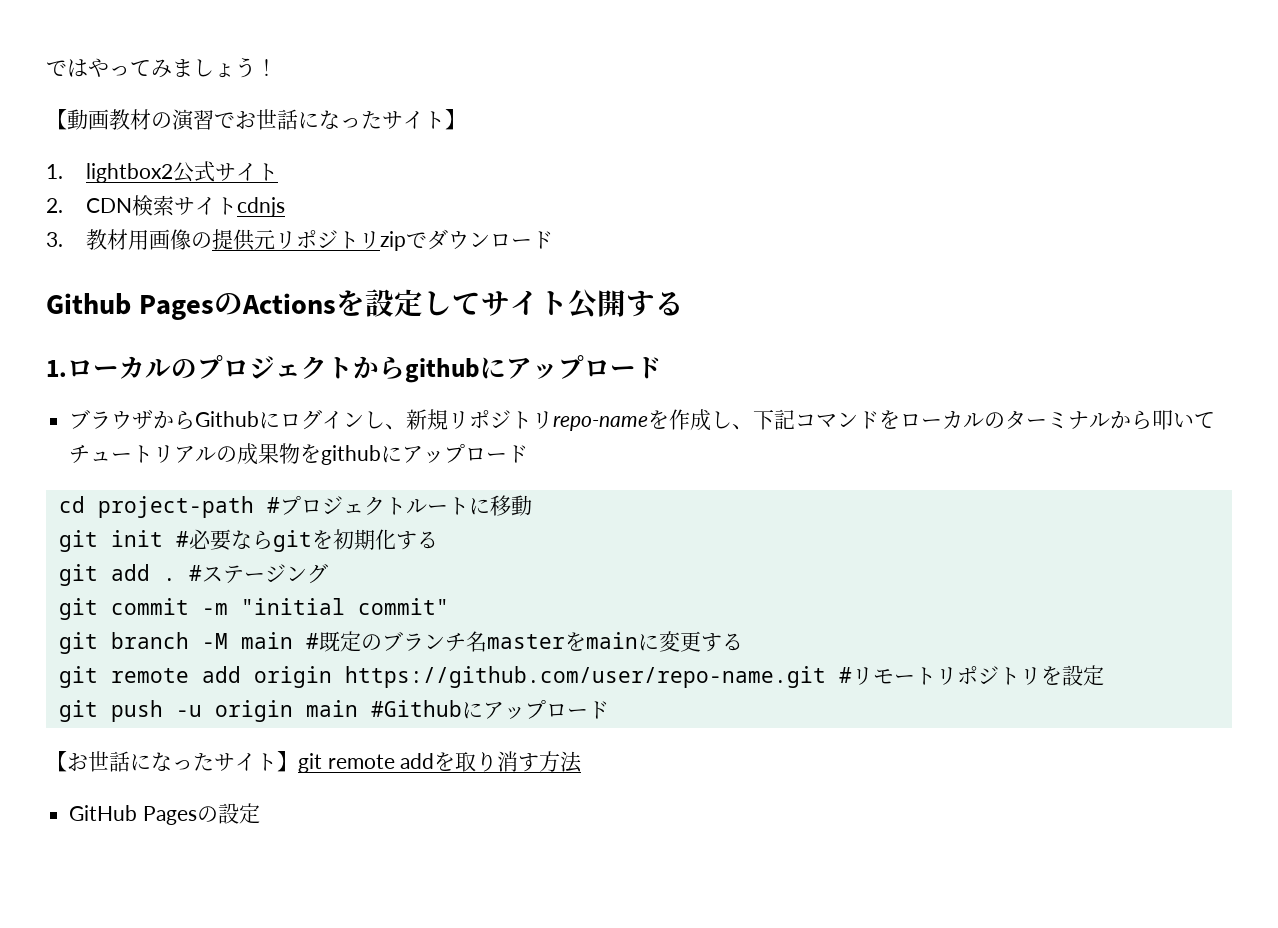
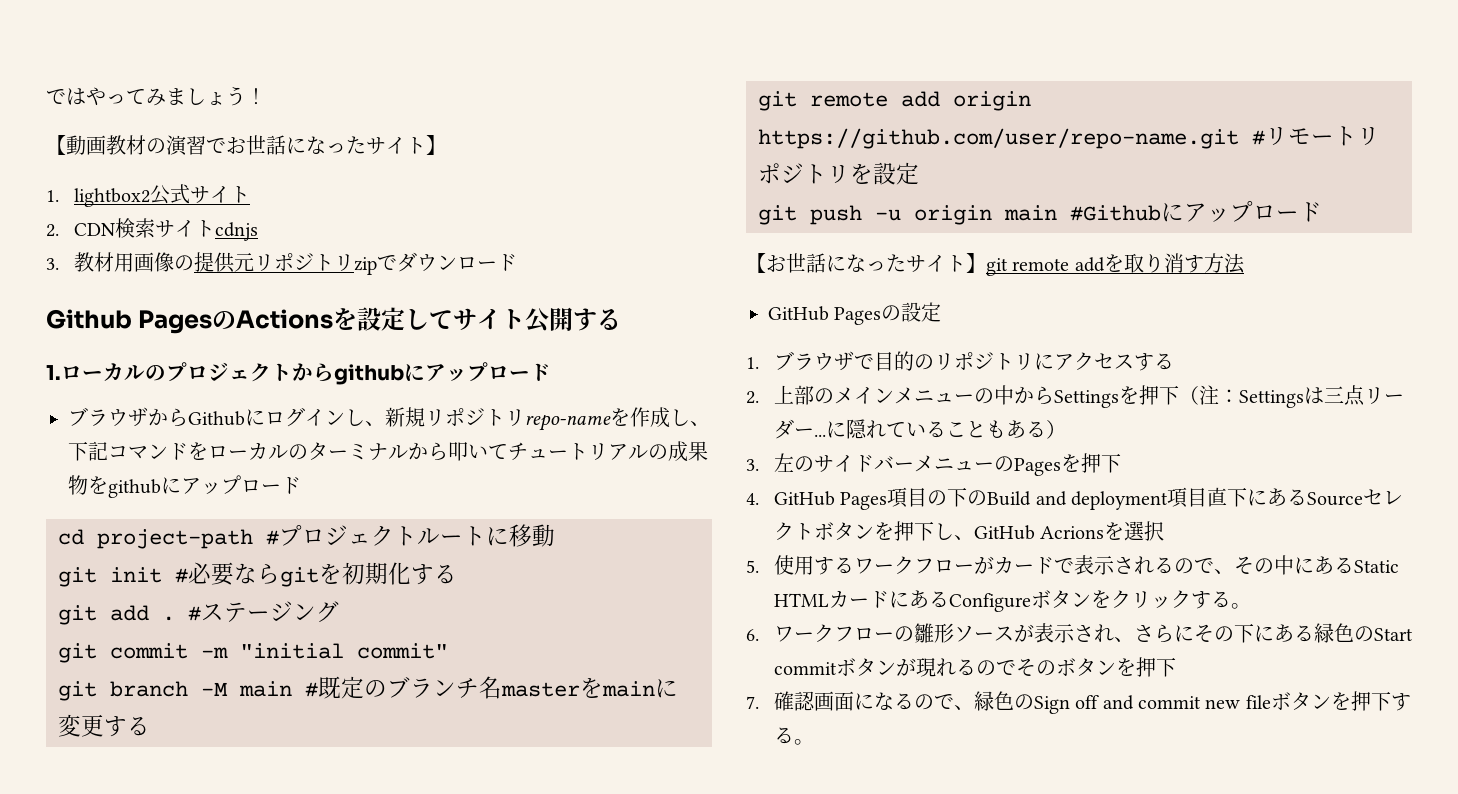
+ 1.ブラウザで目的のリポジトリにアクセスする
+ 2.上部のメインメニューの中からSettingsを押下（注：Settingsは三点リーダー...に隠れていることもある）
+ 3.左のサイドバーメニューのPagesを押下
+ 4. GitHub Pages項目の下のBuild and deployment項目直下にあるSourceセレクトボタンを押下し、GitHub Acrionsを選択
+ 5.使用するワークフローがカードで表示されるので、その中にあるStatic HTMLカードにあるConfigureボタンをクリックする。
+ 6.ワークフローの雛形ソースが表示され、さらにその下にある緑色のStart commitボタンが現れるのでそのボタンを押下
+ 7.確認画面になるので、緑色のSign off and commit new fileボタンを押下する。

